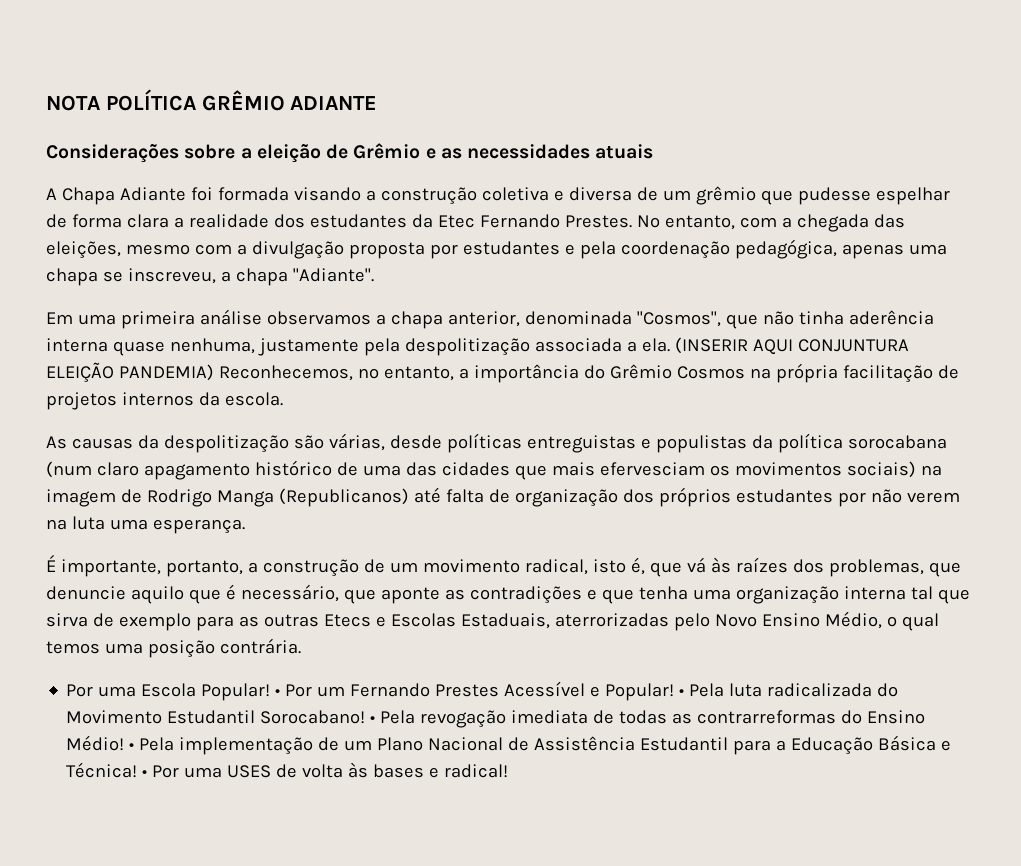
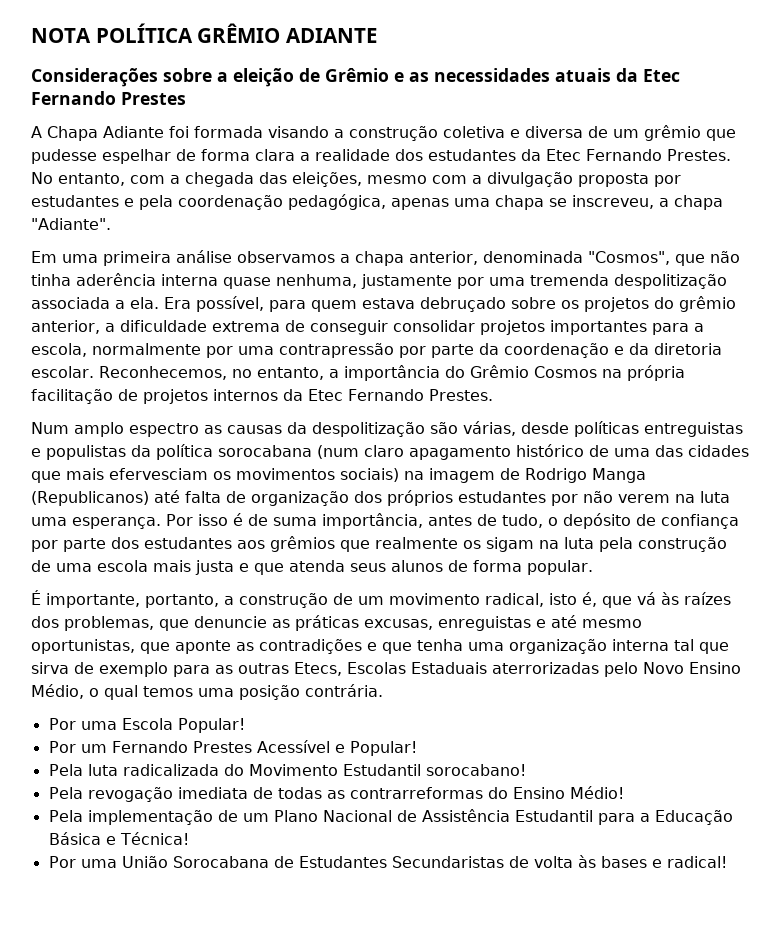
- Considerações sobre a eleição de Grêmio e as necessidades atuais
+ Considerações sobre a eleição de Grêmio e as necessidades atuais da Etec Fernando Prestes
- Em uma primeira análise observamos a chapa anterior, denominada "Cosmos", que não tinha aderência interna quase nenhuma, justamente pela despolitização associada a ela.
+ Em uma primeira análise observamos a chapa anterior, denominada "Cosmos", que não tinha aderência interna quase nenhuma, justamente por uma tremenda despolitização associada a ela.
- (INSERIR AQUI CONJUNTURA ELEIÇÃO PANDEMIA) Reconhecemos, no entanto, a importância do Grêmio Cosmos na própria facilitação de projetos internos da escola.
- As causas da despolitização são várias, desde políticas entreguistas e populistas da política sorocabana (num claro apagamento histórico de uma das cidades que mais efervesciam os movimentos sociais) na imagem de Rodrigo Manga (Republicanos) até falta de organização dos próprios estudantes por não verem na luta uma esperança.
+ Era possível, para quem estava debruçado sobre os projetos do grêmio anterior, a dificuldade extrema de conseguir consolidar projetos importantes para a escola, normalmente por uma contrapressão por parte da coordenação e da diretoria escolar. Reconhecemos, no entanto, a importância do Grêmio Cosmos na própria facilitação de projetos internos da Etec Fernando Prestes.
+ Num amplo espectro as causas da despolitização são várias, desde políticas entreguistas e populistas da política sorocabana (num claro apagamento histórico de uma das cidades que mais efervesciam os movimentos sociais) na imagem de Rodrigo Manga (Republicanos) até falta de organização dos próprios estudantes por não verem na luta uma esperança. Por isso é de suma importância, antes de tudo, o depósito de confiança por parte dos estudantes aos grêmios que realmente os sigam na luta pela construção de uma escola mais justa e que atenda seus alunos de forma popular.
- É importante, portanto, a construção de um movimento radical, isto é, que vá às raízes dos problemas, que denuncie aquilo que é necessário, que aponte as contradições e que tenha uma organização interna tal que sirva de exemplo para as outras Etecs e Escolas Estaduais, aterrorizadas pelo Novo Ensino Médio, o qual temos uma posição contrária.
+ É importante, portanto, a construção de um movimento radical, isto é, que vá às raízes dos problemas, que denuncie as práticas excusas, enreguistas e até mesmo oportunistas, que aponte as contradições e que tenha uma organização interna tal que sirva de exemplo para as outras Etecs, Escolas Estaduais aterrorizadas pelo Novo Ensino Médio, o qual temos uma posição contrária.
- Por uma Escola Popular! • Por um Fernando Prestes Acessível e Popular! • Pela luta radicalizada do Movimento Estudantil Sorocabano! • Pela revogação imediata de todas as contrarreformas do Ensino Médio! • Pela implementação de um Plano Nacional de Assistência Estudantil para a Educação Básica e Técnica! • Por uma USES de volta às bases e radical!
+ Por uma Escola Popular!
+ Por um Fernando Prestes Acessível e Popular!
+ Pela luta radicalizada do Movimento Estudantil sorocabano!
+ Pela revogação imediata de todas as contrarreformas do Ensino Médio!
+ Pela implementação de um Plano Nacional de Assistência Estudantil para a Educação Básica e Técnica!
+ Por uma União Sorocabana de Estudantes Secundaristas de volta às bases e radical!

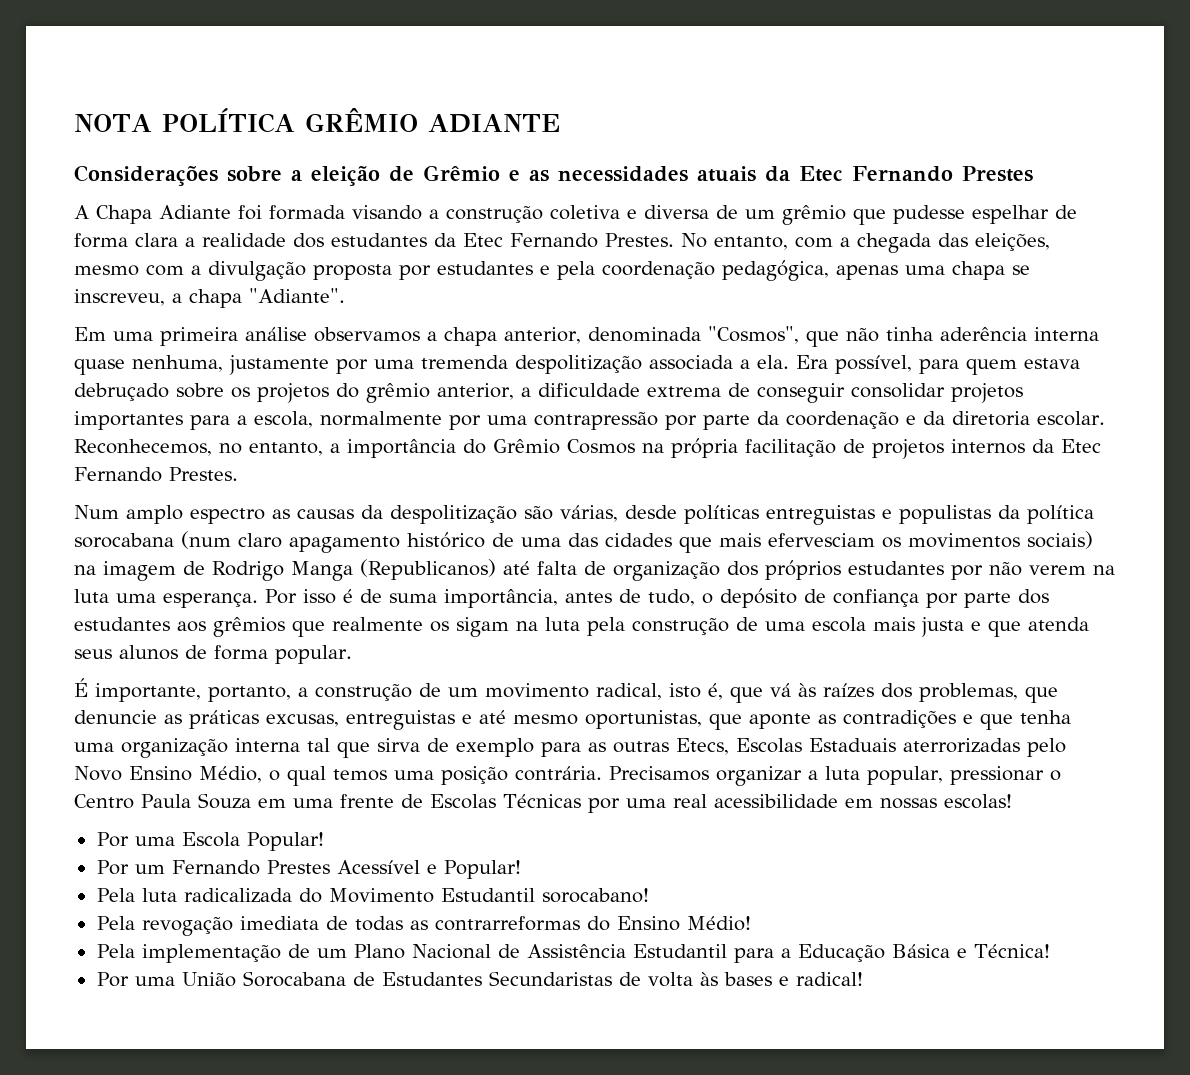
- É importante, portanto, a construção de um movimento radical, isto é, que vá às raízes dos problemas, que denuncie as práticas excusas, enreguistas e até mesmo oportunistas, que aponte as contradições e que tenha uma organização interna tal que sirva de exemplo para as outras Etecs, Escolas Estaduais aterrorizadas pelo Novo Ensino Médio, o qual temos uma posição contrária.
+ É importante, portanto, a construção de um movimento radical, isto é, que vá às raízes dos problemas, que denuncie as práticas excusas, entreguistas e até mesmo oportunistas, que aponte as contradições e que tenha uma organização interna tal que sirva de exemplo para as outras Etecs, Escolas Estaduais aterrorizadas pelo Novo Ensino Médio, o qual temos uma posição contrária. Precisamos organizar a luta popular, pressionar o Centro Paula Souza em uma frente de Escolas Técnicas por uma real acessibilidade em nossas escolas!

